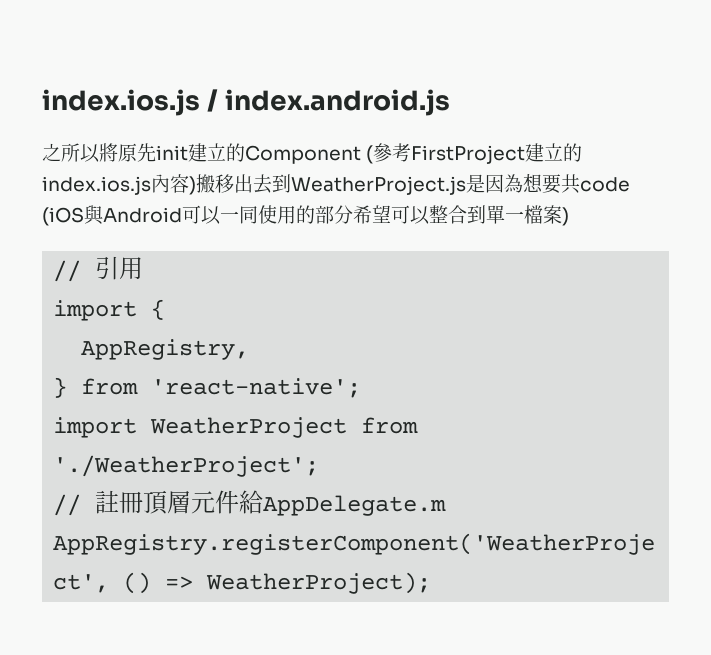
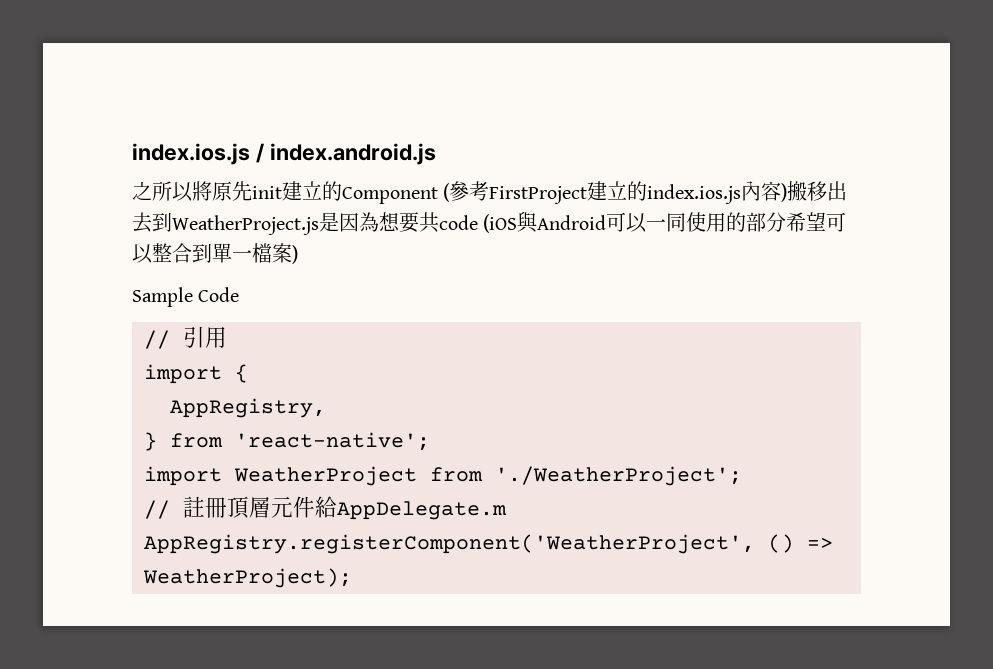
+ Sample Code

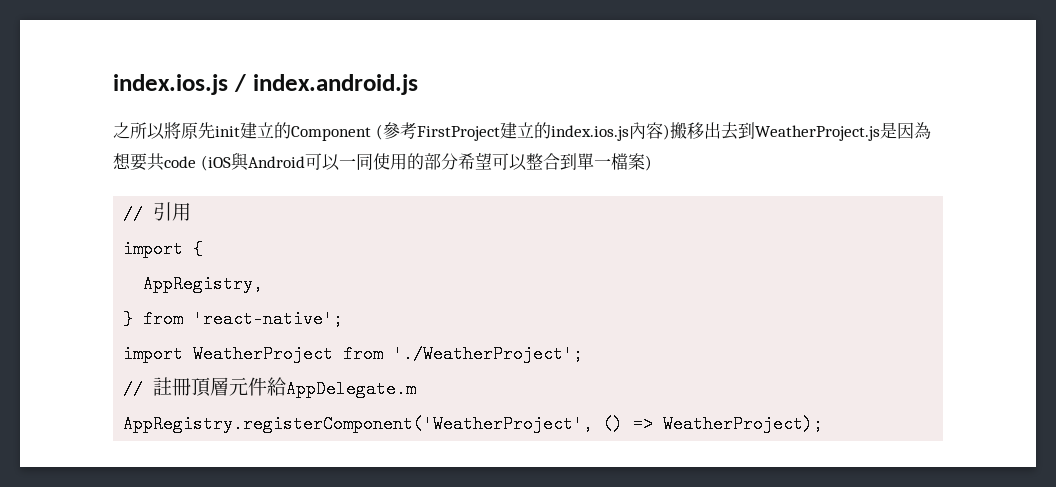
- Sample Code

